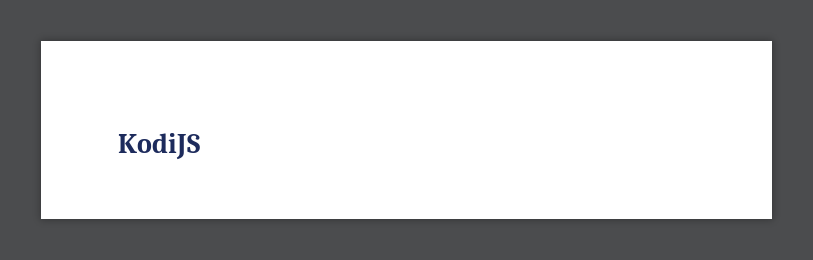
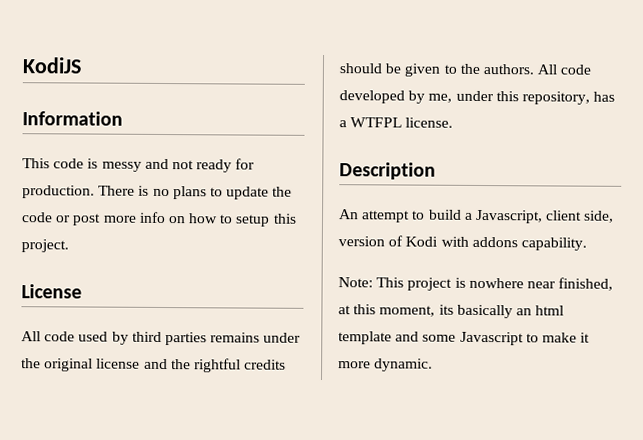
+ Information
+ This code is messy and not ready for production. There is no plans to update the code or post more info on how to setup this project.
+ License
+ All code used by third parties remains under the original license and the rightful credits should be given to the authors. All code developed by me, under this repository, has a WTFPL license.
+ Description
+ An attempt to build a Javascript, client side, version of Kodi with addons capability.
+ Note: This project is nowhere near finished, at this moment, its basically an html template and some Javascript to make it more dynamic.

